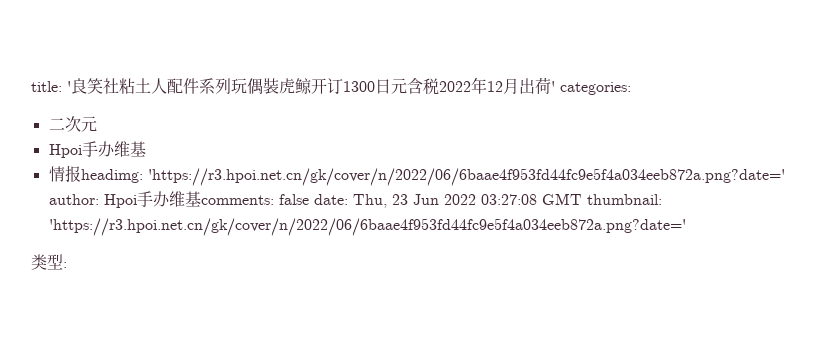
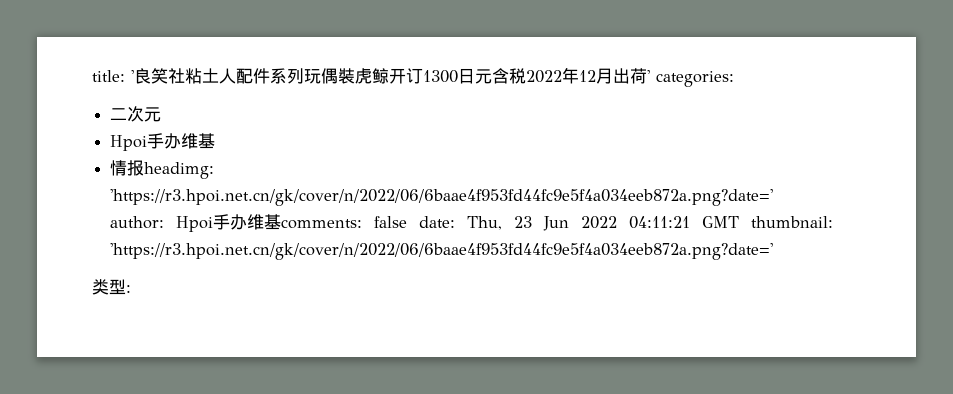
- 情报headimg: 'https://r3.hpoi.net.cn/gk/cover/n/2022/06/6baae4f953fd44fc9e5f4a034eeb872a.png?date=' author: Hpoi手办维基comments: false date: Thu, 23 Jun 2022 03:27:08 GMT thumbnail: 'https://r3.hpoi.net.cn/gk/cover/n/2022/06/6baae4f953fd44fc9e5f4a034eeb872a.png?date='
+ 情报headimg: 'https://r3.hpoi.net.cn/gk/cover/n/2022/06/6baae4f953fd44fc9e5f4a034eeb872a.png?date=' author: Hpoi手办维基comments: false date: Thu, 23 Jun 2022 04:11:21 GMT thumbnail: 'https://r3.hpoi.net.cn/gk/cover/n/2022/06/6baae4f953fd44fc9e5f4a034eeb872a.png?date='

